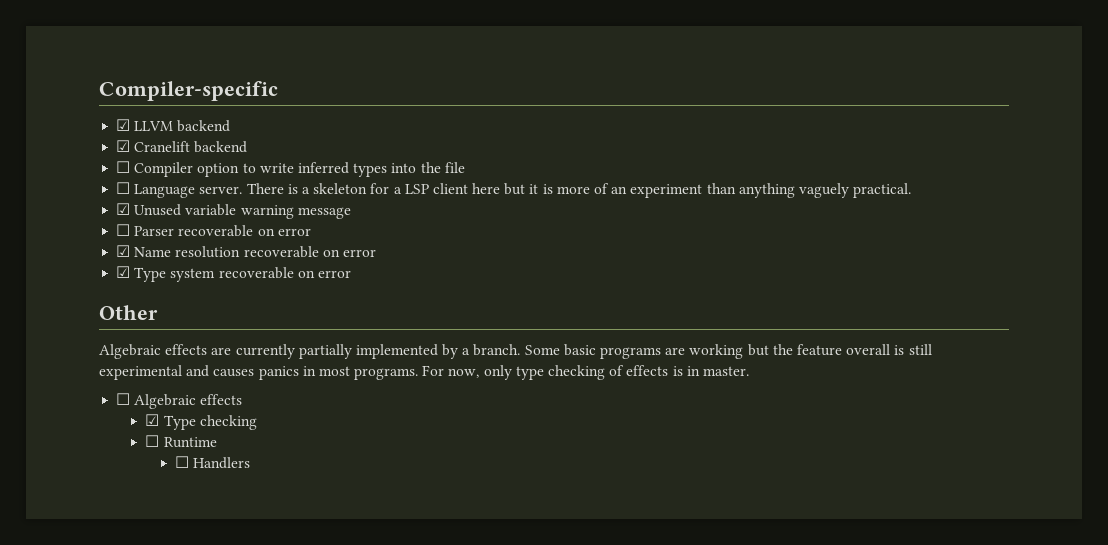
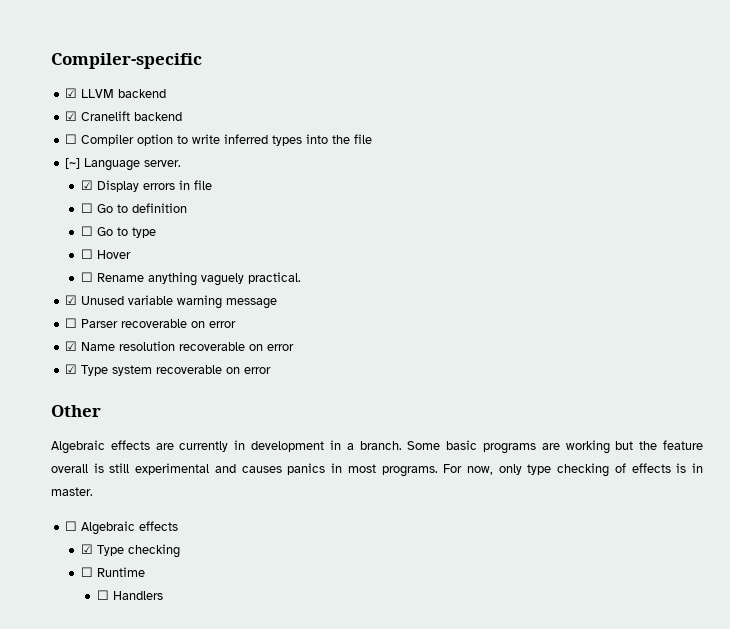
- ☐ Language server. There is a skeleton for a LSP client here but it is more of an experiment than anything vaguely practical.
+ [~] Language server.
+ ☑ Display errors in file
+ ☐ Go to definition
+ ☐ Go to type
+ ☐ Hover
+ ☐ Rename anything vaguely practical.
- Algebraic effects are currently partially implemented by a branch.
+ Algebraic effects are currently in development in a branch.

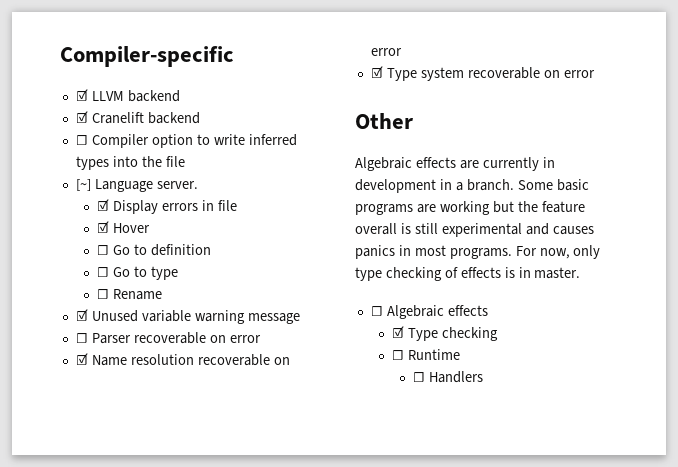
+ ☑ Hover
- ☐ Hover
- ☐ Rename anything vaguely practical.
+ ☐ Rename

